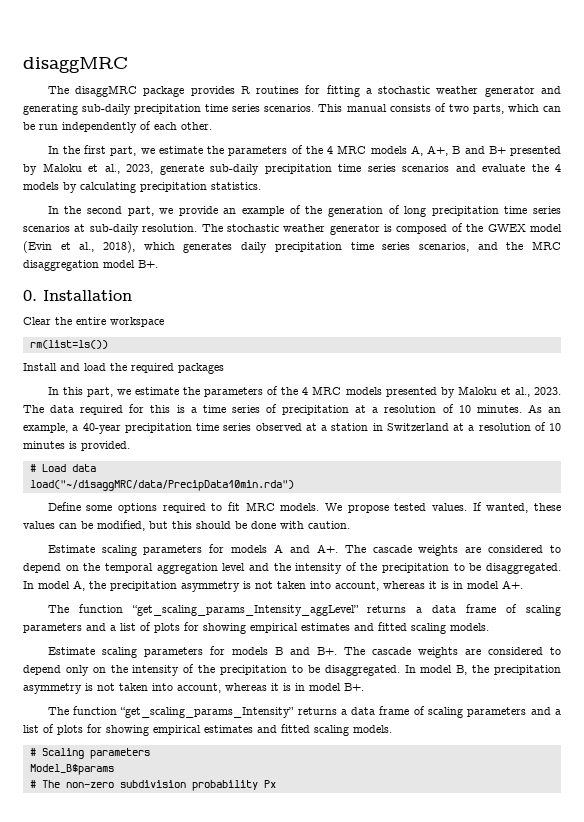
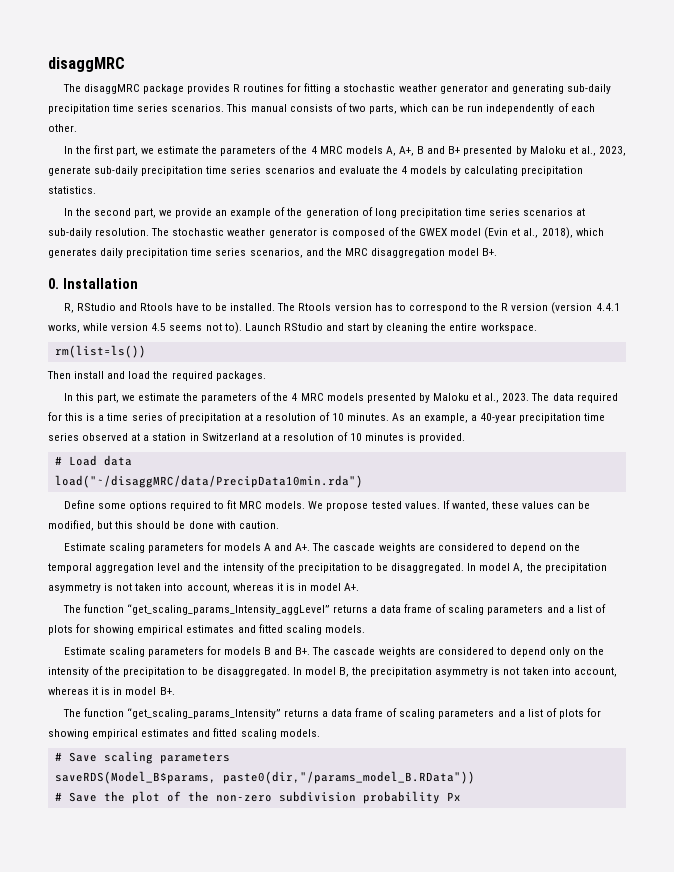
- Clear the entire workspace
+ R, RStudio and Rtools have to be installed. The Rtools version has to correspond to the R version (version 4.4.1 works, while version 4.5 seems not to). Launch RStudio and start by cleaning the entire workspace.
- Install and load the required packages
+ Then install and load the required packages.
- # Scaling parameters
+ # Save scaling parameters
- Model_B$params
- # The non-zero subdivision probability Px
+ saveRDS(Model_B$params, paste0(dir,"/params_model_B.RData"))
+ # Save the plot of the non-zero subdivision probability Px

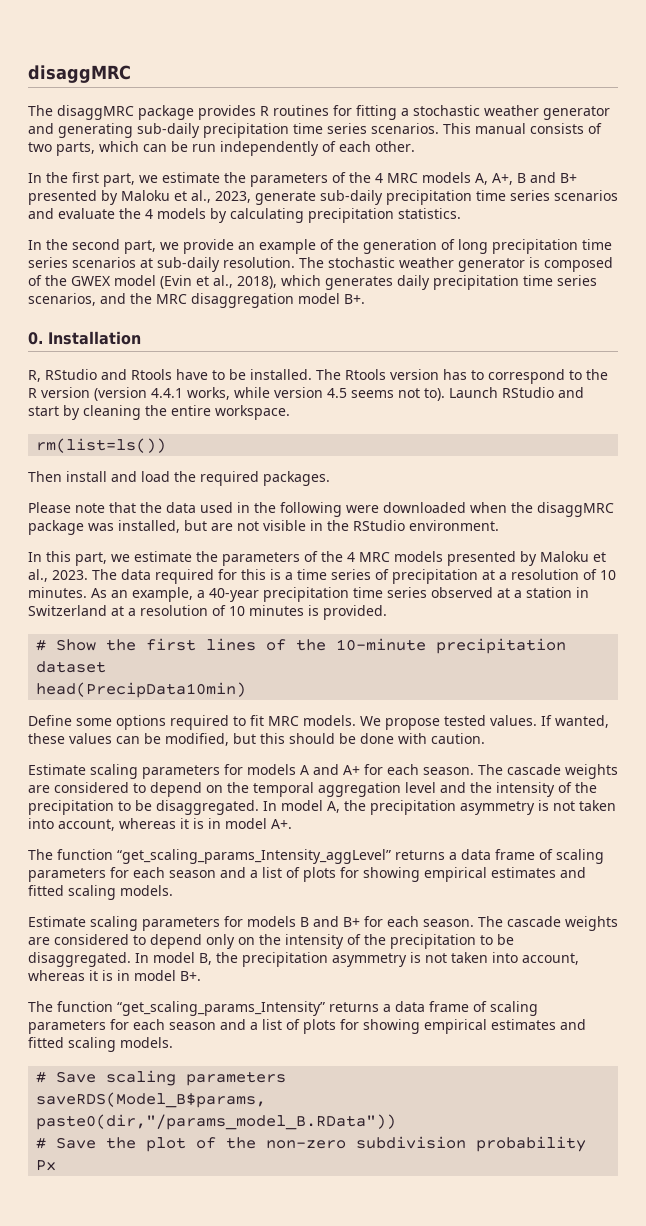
+ Please note that the data used in the following were downloaded when the disaggMRC package was installed, but are not visible in the RStudio environment.
- # Load data
- load("~/disaggMRC/data/PrecipData10min.rda")
+ # Show the first lines of the 10-minute precipitation dataset
+ head(PrecipData10min)
- Estimate scaling parameters for models A and A+. The cascade weights are considered to depend on the temporal aggregation level and the intensity of the precipitation to be disaggregated.
+ Estimate scaling parameters for models A and A+ for each season. The cascade weights are considered to depend on the temporal aggregation level and the intensity of the precipitation to be disaggregated.
- The function “get_scaling_params_Intensity_aggLevel” returns a data frame of scaling parameters and a list of plots for showing empirical estimates and fitted scaling models.
+ The function “get_scaling_params_Intensity_aggLevel” returns a data frame of scaling parameters for each season and a list of plots for showing empirical estimates and fitted scaling models.
- Estimate scaling parameters for models B and B+. The cascade weights are considered to depend only on the intensity of the precipitation to be disaggregated.
+ Estimate scaling parameters for models B and B+ for each season. The cascade weights are considered to depend only on the intensity of the precipitation to be disaggregated.
- The function “get_scaling_params_Intensity” returns a data frame of scaling parameters and a list of plots for showing empirical estimates and fitted scaling models.
+ The function “get_scaling_params_Intensity” returns a data frame of scaling parameters for each season and a list of plots for showing empirical estimates and fitted scaling models.

